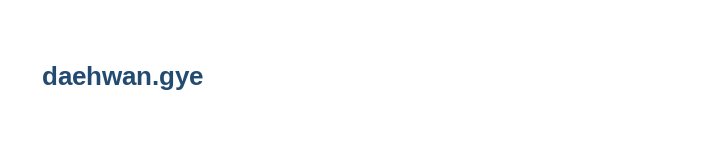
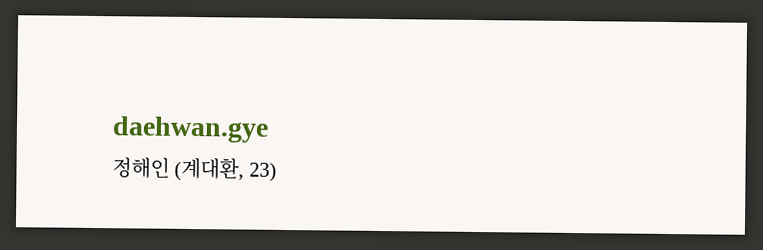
+ 정해인 (계대환, 23)

